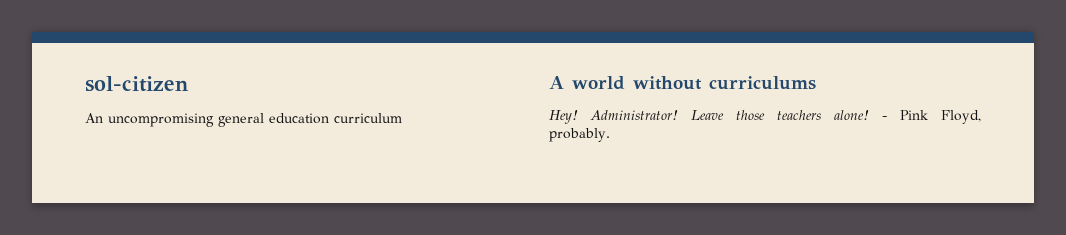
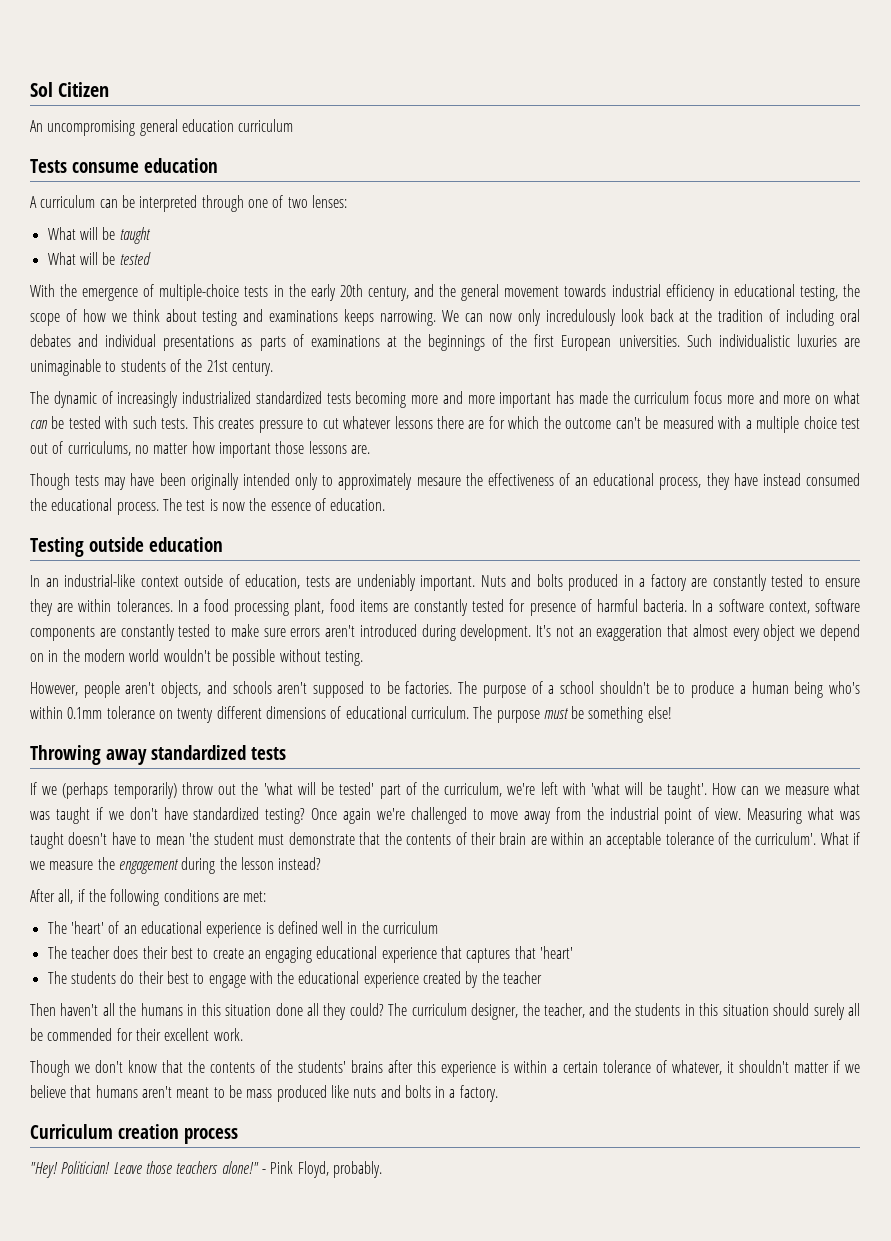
- sol-citizen
+ Sol Citizen
- A world without curriculums
- Hey! Administrator!
+ Tests consume education
+ A curriculum can be interpreted through one of two lenses:
+ What will be taught
+ What will be tested
+ With the emergence of multiple-choice tests in the early 20th century, and the general movement towards industrial efficiency in educational testing, the scope of how we think about testing and examinations keeps narrowing. We can now only incredulously look back at the tradition of including oral debates and individual presentations as parts of examinations at the beginnings of the first European universities. Such individualistic luxuries are unimaginable to students of the 21st century.
+ The dynamic of increasingly industrialized standardized tests becoming more and more important has made the curriculum focus more and more on what can be tested with such tests. This creates pressure to cut whatever lessons there are for which the outcome can't be measured with a multiple choice test out of curriculums, no matter how important those lessons are.
+ Though tests may have been originally intended only to approximately mesaure the effectiveness of an educational process, they have instead consumed the educational process. The test is now the essence of education.
+ Testing outside education
+ In an industrial-like context outside of education, tests are undeniably important. Nuts and bolts produced in a factory are constantly tested to ensure they are within tolerances. In a food processing plant, food items are constantly tested for presence of harmful bacteria. In a software context, software components are constantly tested to make sure errors aren't introduced during development. It's not an exaggeration that almost every object we depend on in the modern world wouldn't be possible without testing.
+ However, people aren't objects, and schools aren't supposed to be factories. The purpose of a school shouldn't be to produce a human being who's within 0.1mm tolerance on twenty different dimensions of educational curriculum. The purpose must be something else!
+ Throwing away standardized tests
+ If we (perhaps temporarily) throw out the 'what will be tested' part of the curriculum, we're left with 'what will be taught'. How can we measure what was taught if we don't have standardized testing? Once again we're challenged to move away from the industrial point of view. Measuring what was taught doesn't have to mean 'the student must demonstrate that the contents of their brain are within an acceptable tolerance of the curriculum'. What if we measure the engagement during the lesson instead?
+ After all, if the following conditions are met:
+ The 'heart' of an educational experience is defined well in the curriculum
+ The teacher does their best to create an engaging educational experience that captures that 'heart'
+ The students do their best to engage with the educational experience created by the teacher
+ Then haven't all the humans in this situation done all they could? The curriculum designer, the teacher, and the students in this situation should surely all be commended for their excellent work.
+ Though we don't know that the contents of the students' brains after this experience is within a certain tolerance of whatever, it shouldn't matter if we believe that humans aren't meant to be mass produced like nuts and bolts in a factory.
+ Curriculum creation process
+ "Hey! Politician!
- Leave those teachers alone!
+ Leave those teachers alone!"

